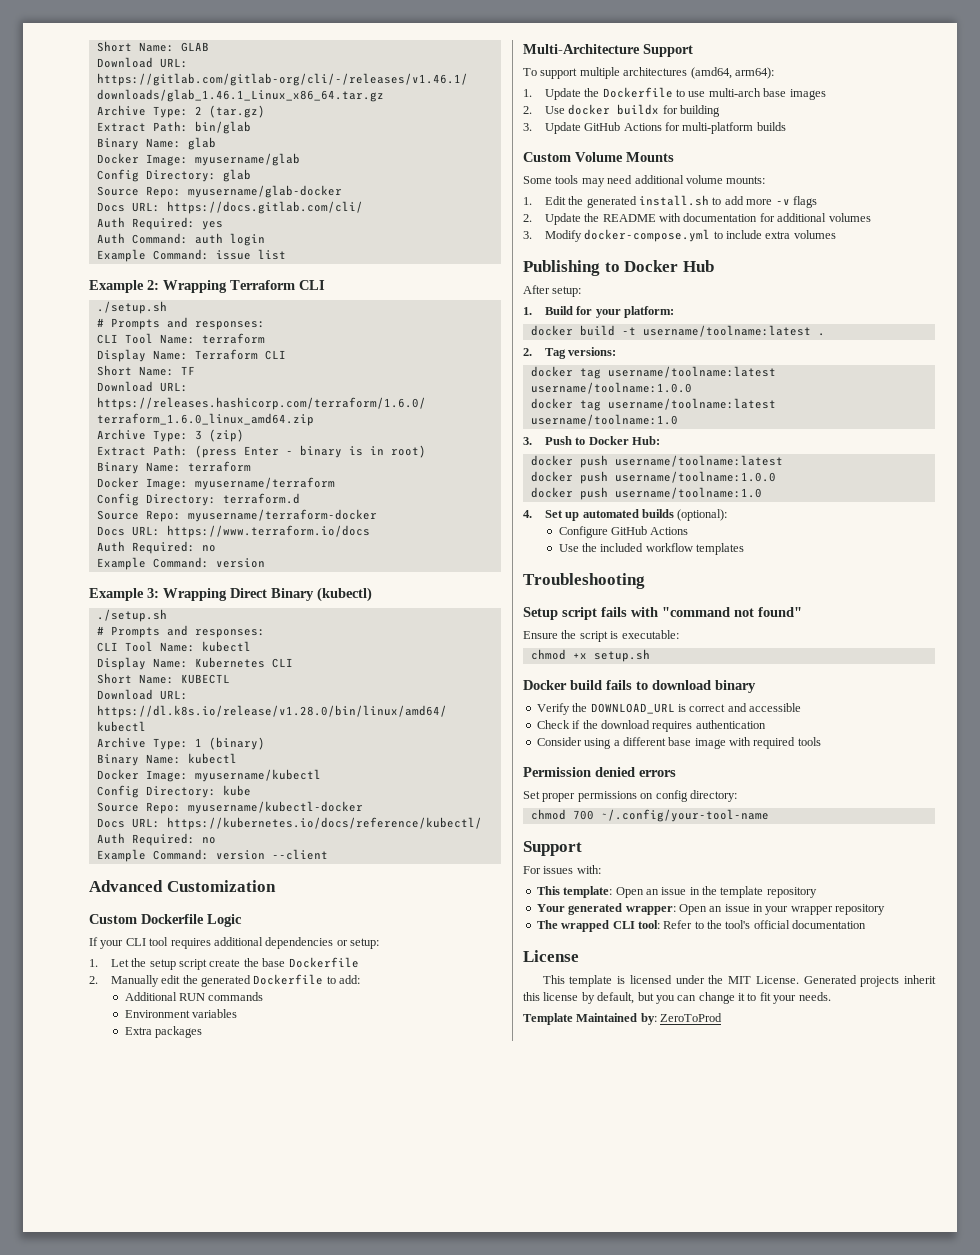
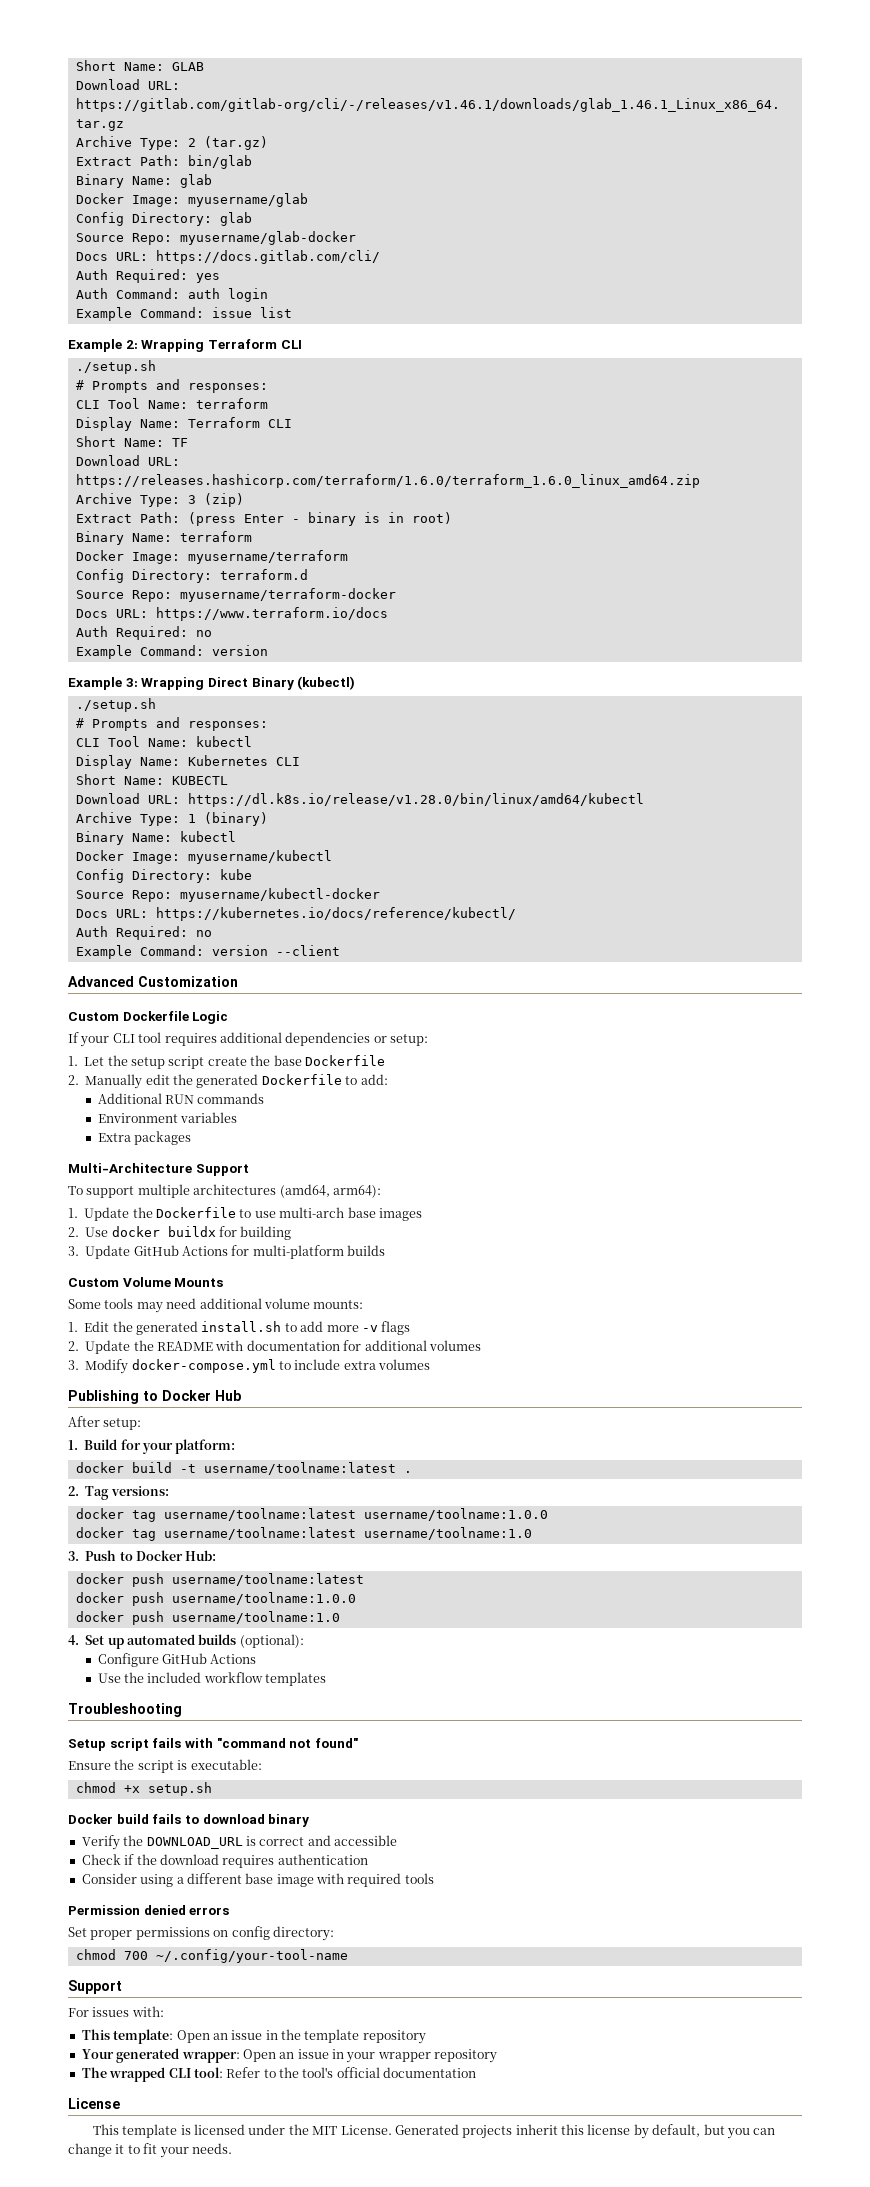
- Template Maintained by: ZeroToProd

